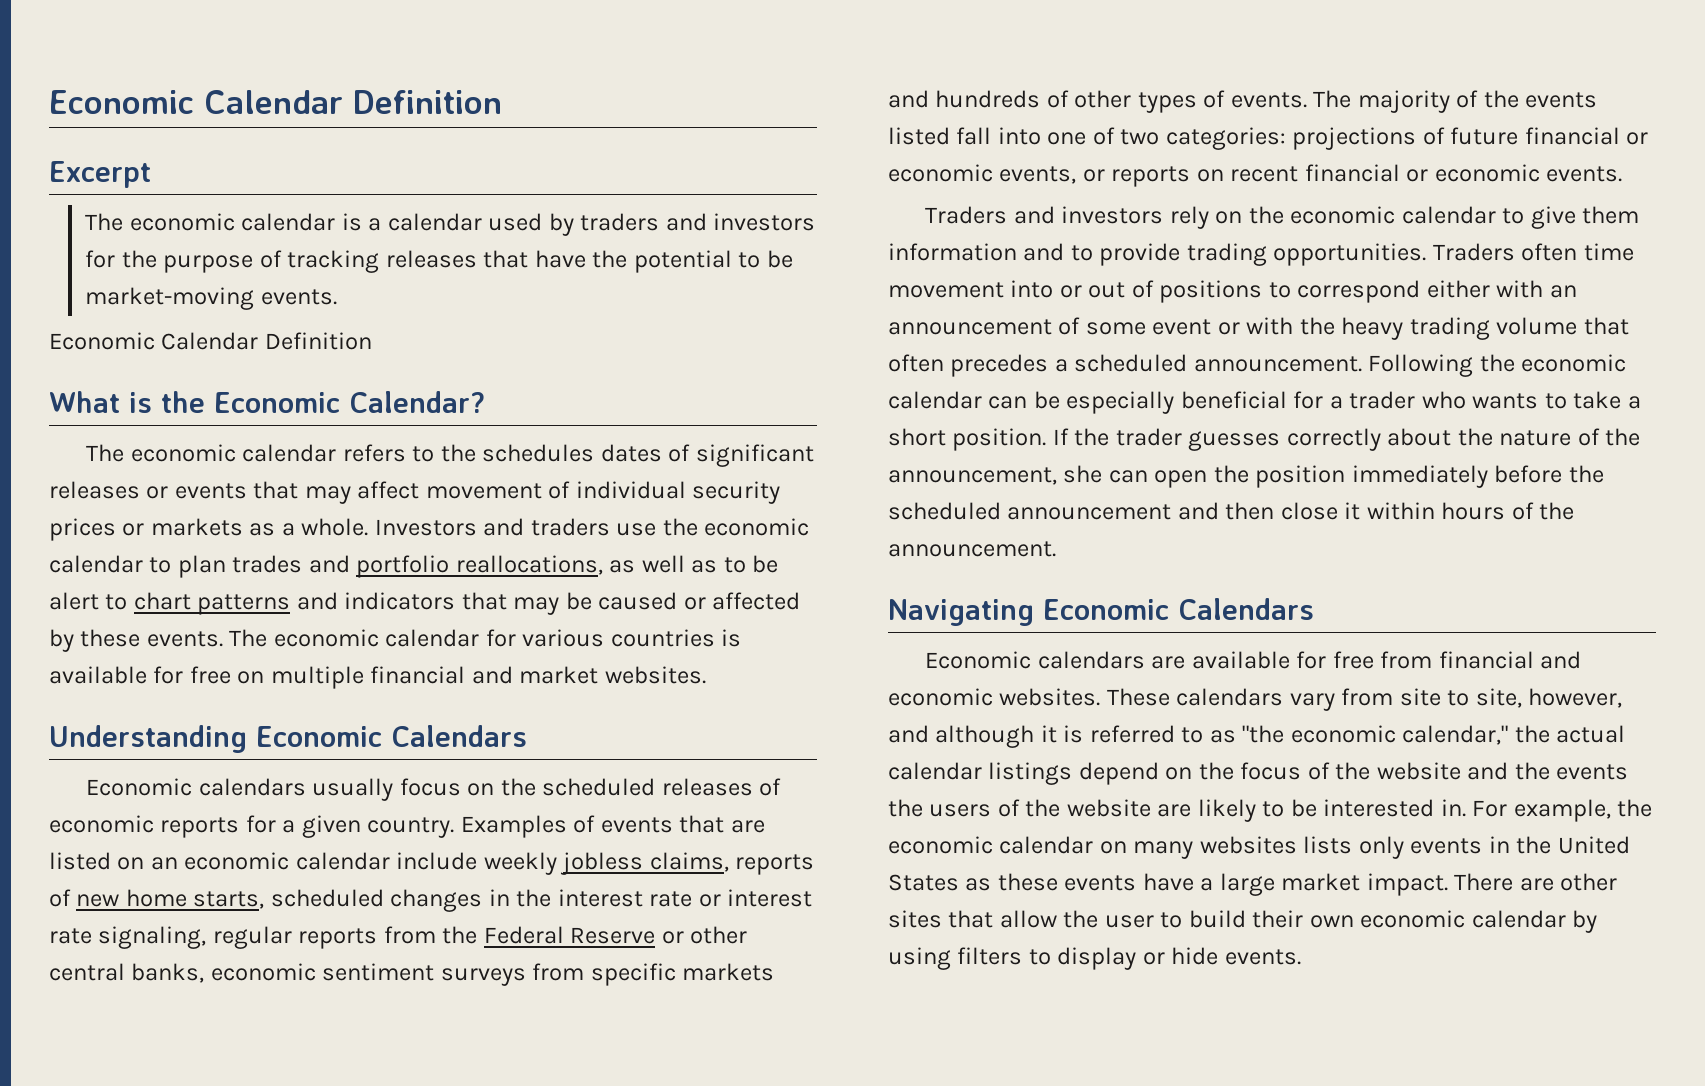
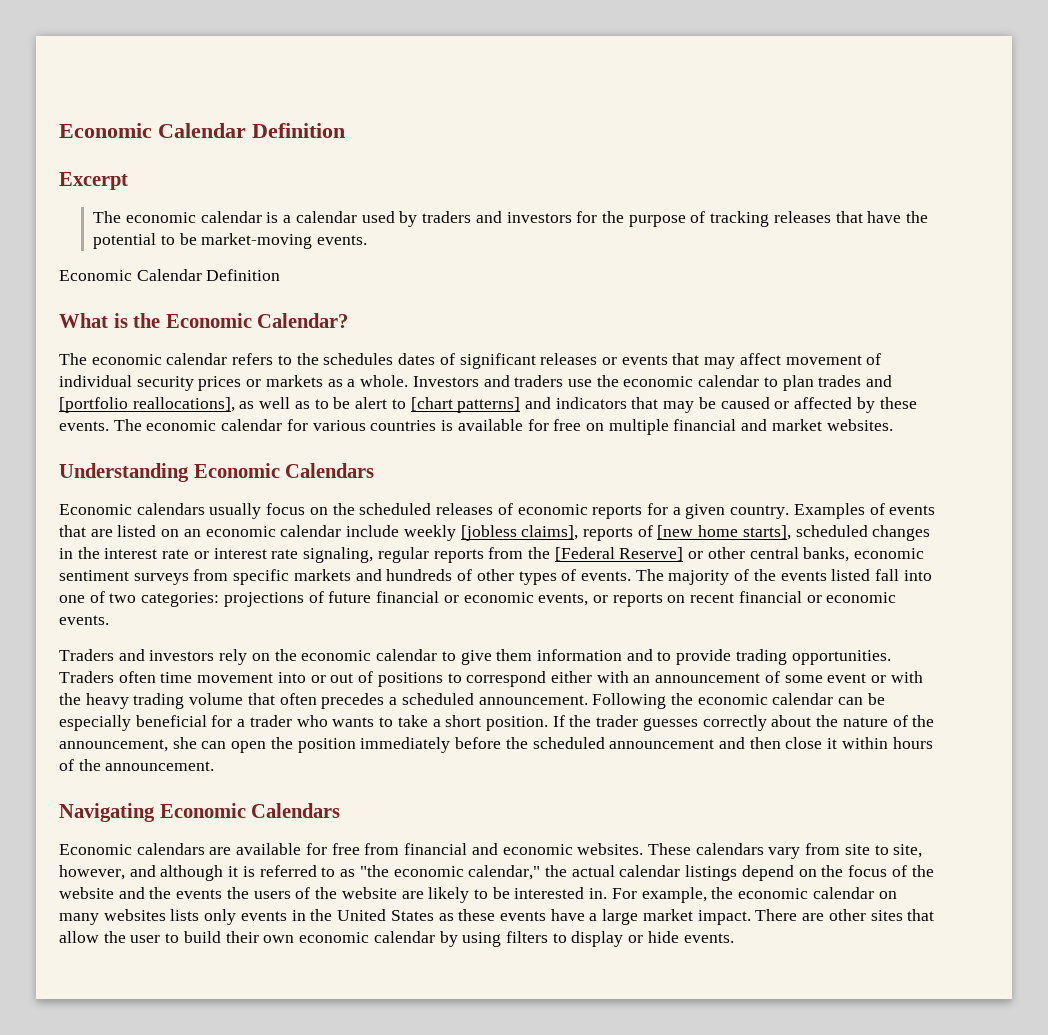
- Investors and traders use the economic calendar to plan trades and portfolio reallocations, as well as to be alert to chart patterns and indicators that may be caused or affected by these events.
+ Investors and traders use the economic calendar to plan trades and [portfolio reallocations], as well as to be alert to [chart patterns] and indicators that may be caused or affected by these events.
- Examples of events that are listed on an economic calendar include weekly jobless claims, reports of new home starts, scheduled changes in the interest rate or interest rate signaling, regular reports from the Federal Reserve or other central banks, economic sentiment surveys from specific markets and hundreds of other types of events.
+ Examples of events that are listed on an economic calendar include weekly [jobless claims], reports of [new home starts], scheduled changes in the interest rate or interest rate signaling, regular reports from the [Federal Reserve] or other central banks, economic sentiment surveys from specific markets and hundreds of other types of events.

